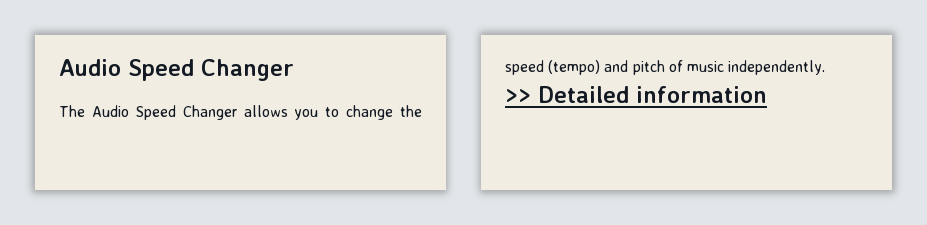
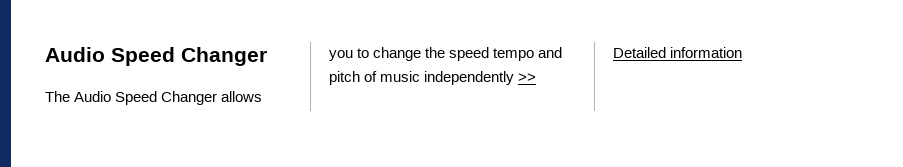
- The Audio Speed Changer allows you to change the speed (tempo) and pitch of music independently.
- >> Detailed information
+ The Audio Speed Changer allows you to change the speed tempo and pitch of music independently >> Detailed information

